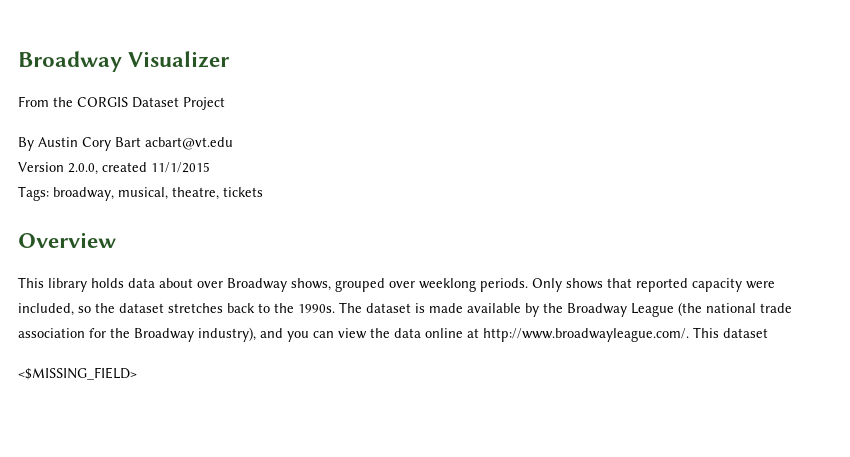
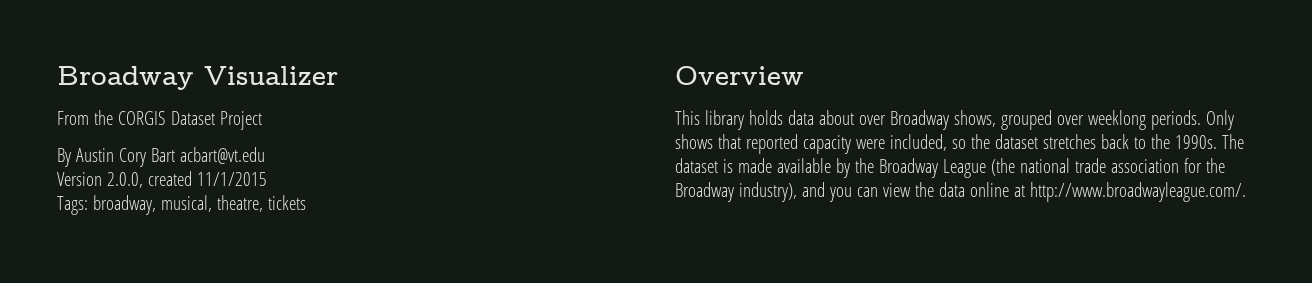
- The dataset is made available by the Broadway League (the national trade association for the Broadway industry), and you can view the data online at http://www.broadwayleague.com/. This dataset
- <$MISSING_FIELD>
+ The dataset is made available by the Broadway League (the national trade association for the Broadway industry), and you can view the data online at http://www.broadwayleague.com/.

